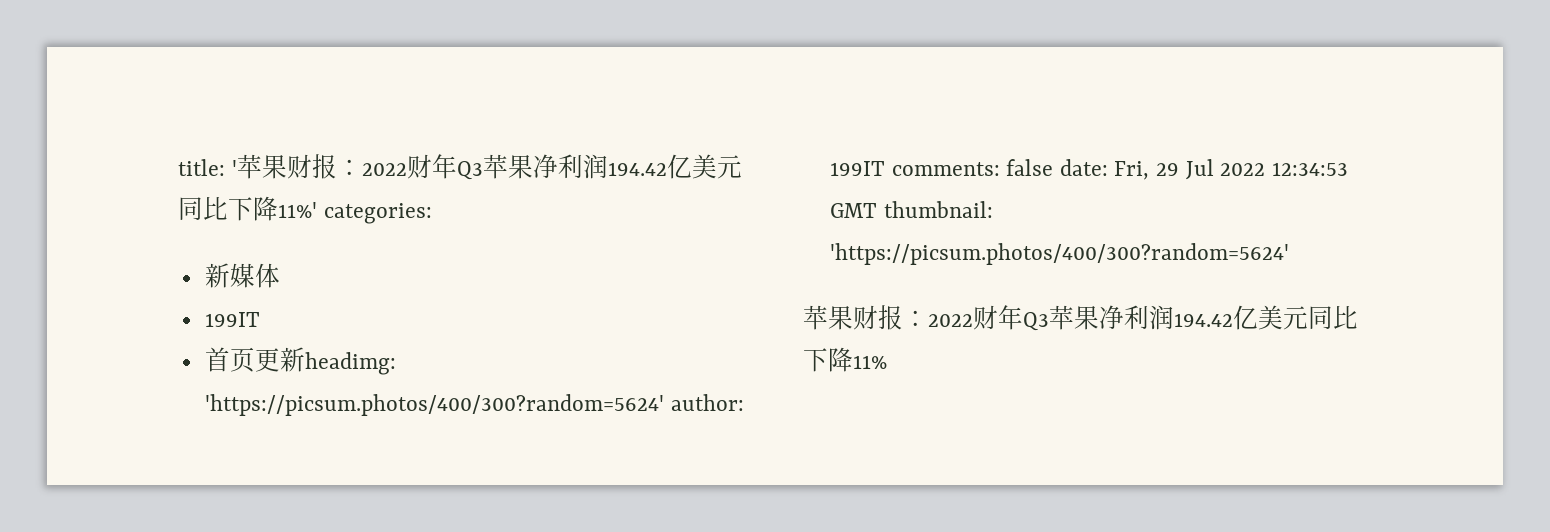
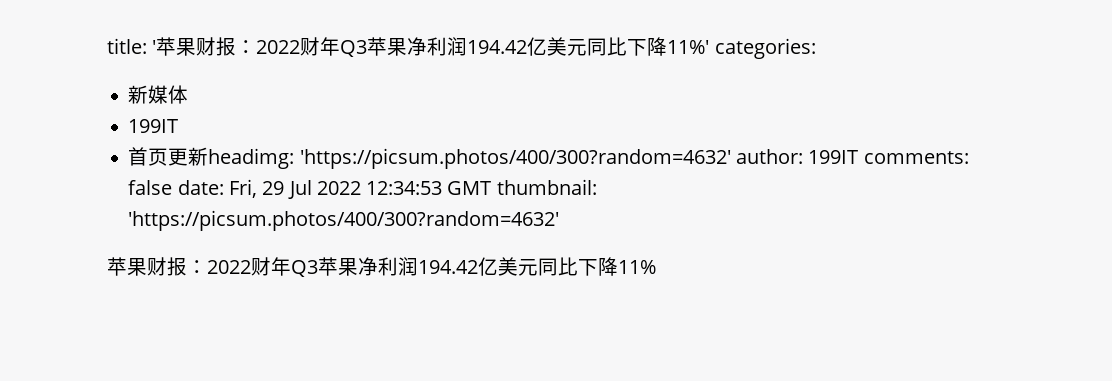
- 首页更新headimg: 'https://picsum.photos/400/300?random=5624' author: 199IT comments: false date: Fri, 29 Jul 2022 12:34:53 GMT thumbnail: 'https://picsum.photos/400/300?random=5624'
+ 首页更新headimg: 'https://picsum.photos/400/300?random=4632' author: 199IT comments: false date: Fri, 29 Jul 2022 12:34:53 GMT thumbnail: 'https://picsum.photos/400/300?random=4632'

